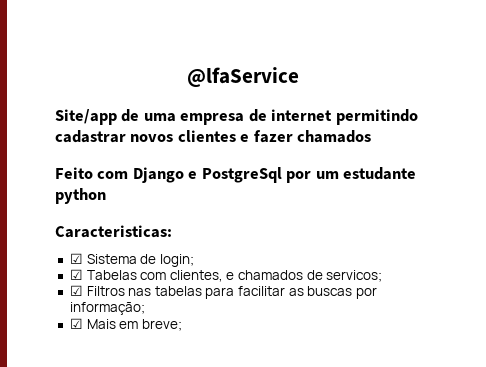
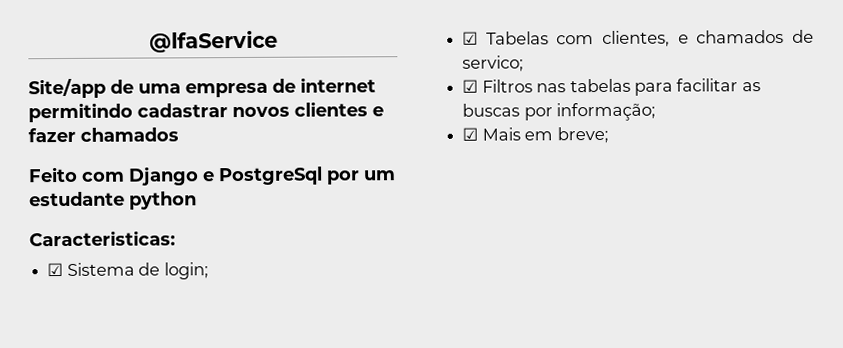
- ☑ Tabelas com clientes, e chamados de servicos;
+ ☑ Tabelas com clientes, e chamados de servico;

